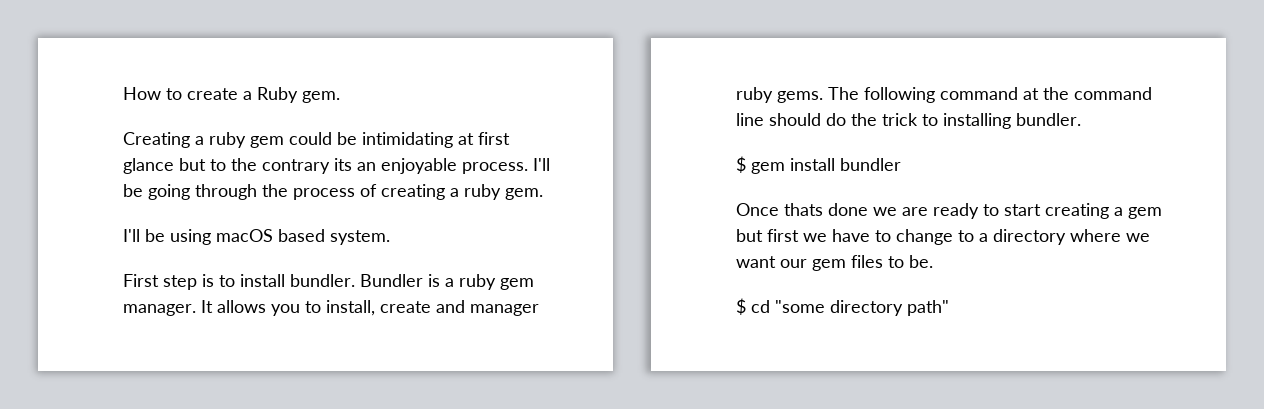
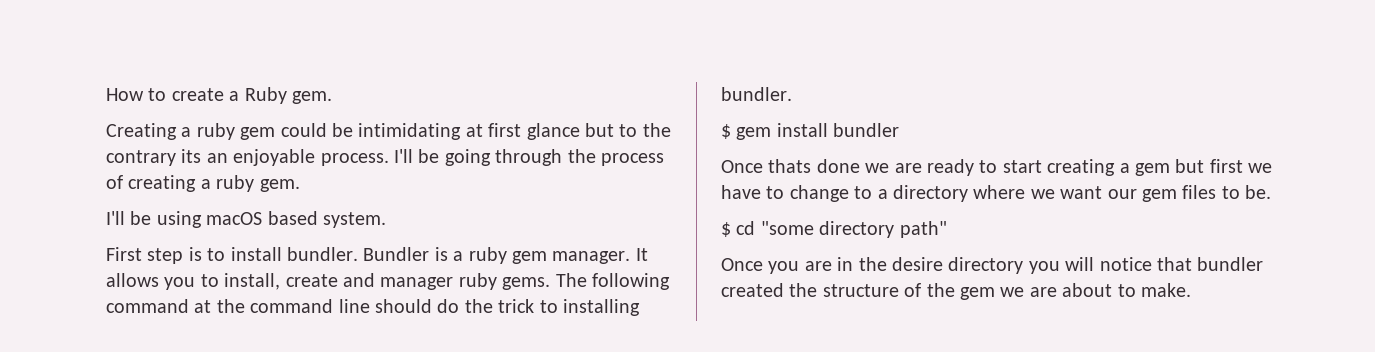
+ Once you are in the desire directory you will notice that bundler created the structure of the gem we are about to make.

